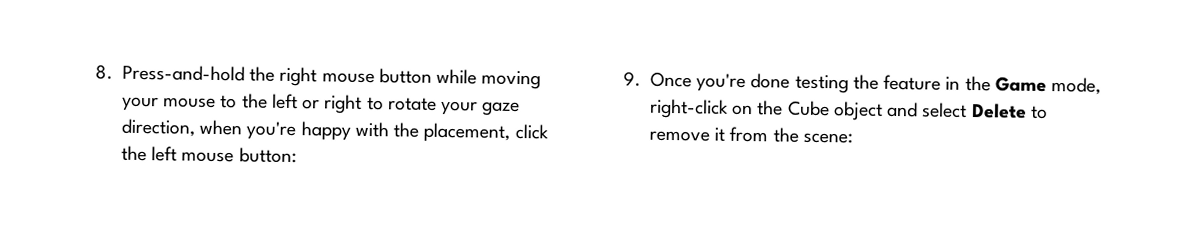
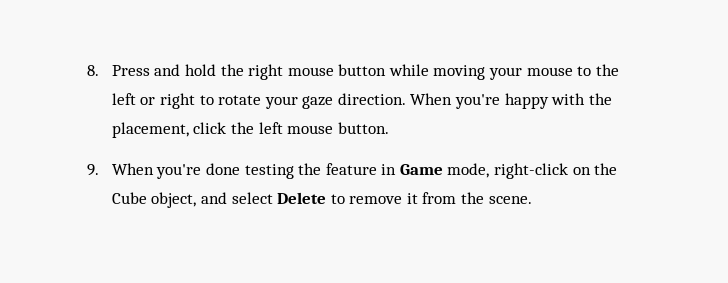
- 8. Press-and-hold the right mouse button while moving your mouse to the left or right to rotate your gaze direction, when you're happy with the placement, click the left mouse button:
+ 8. Press and hold the right mouse button while moving your mouse to the left or right to rotate your gaze direction. When you're happy with the placement, click the left mouse button.
- 9. Once you're done testing the feature in the Game mode, right-click on the Cube object and select Delete to remove it from the scene:
+ 9. When you're done testing the feature in Game mode, right-click on the Cube object, and select Delete to remove it from the scene.

